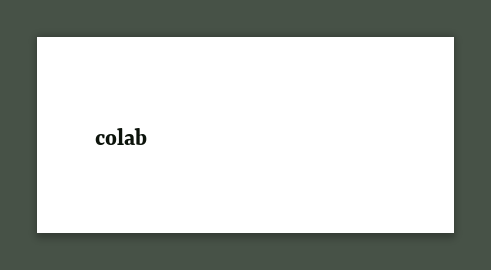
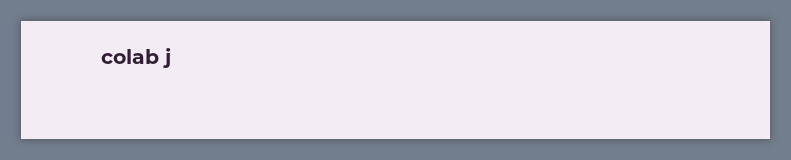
- colab
+ colab j

